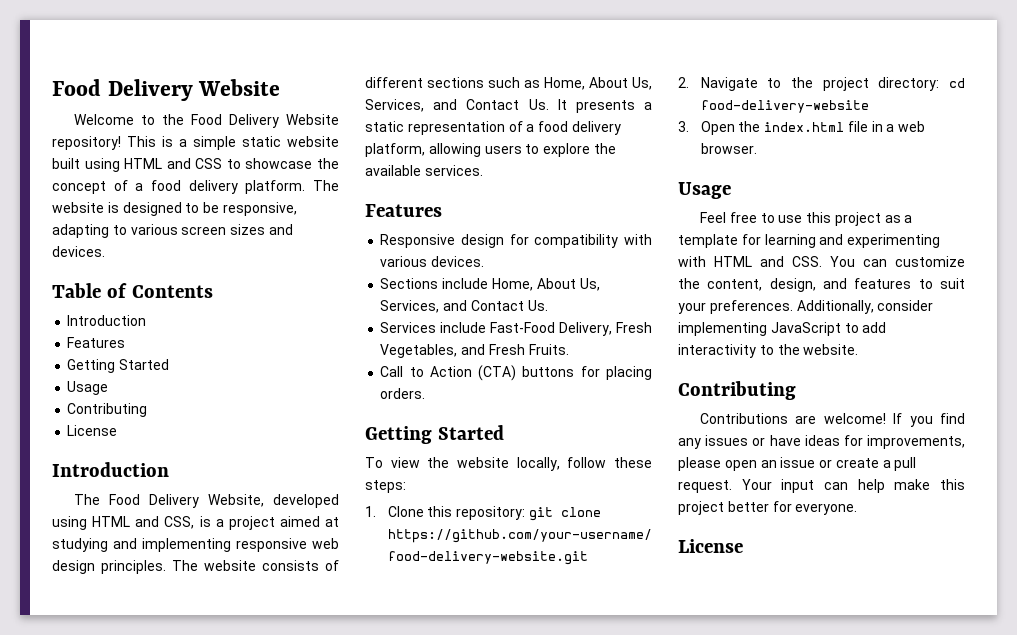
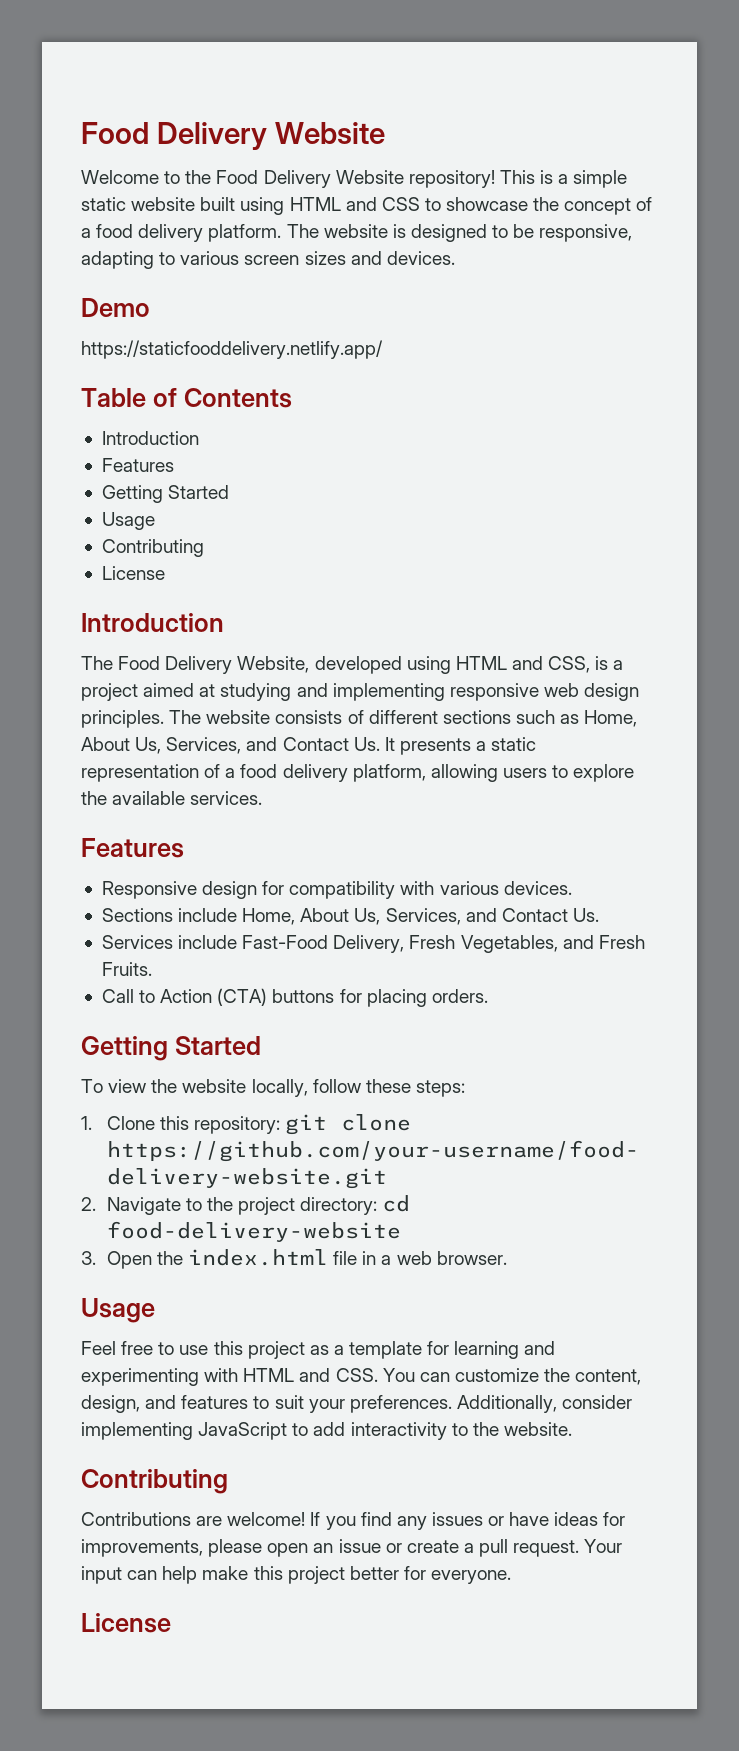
+ Demo
+ https://staticfooddelivery.netlify.app/

